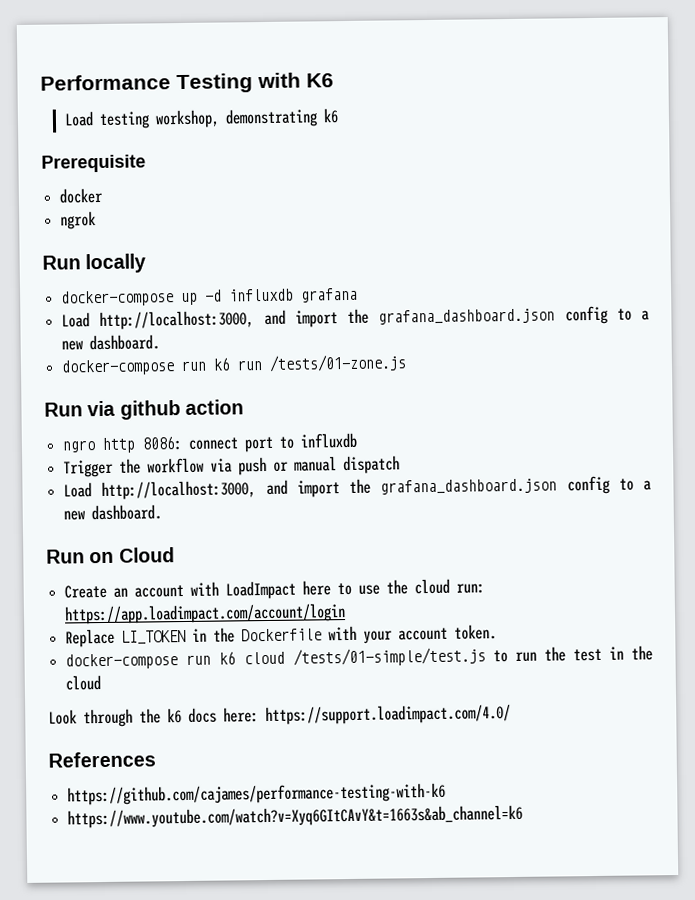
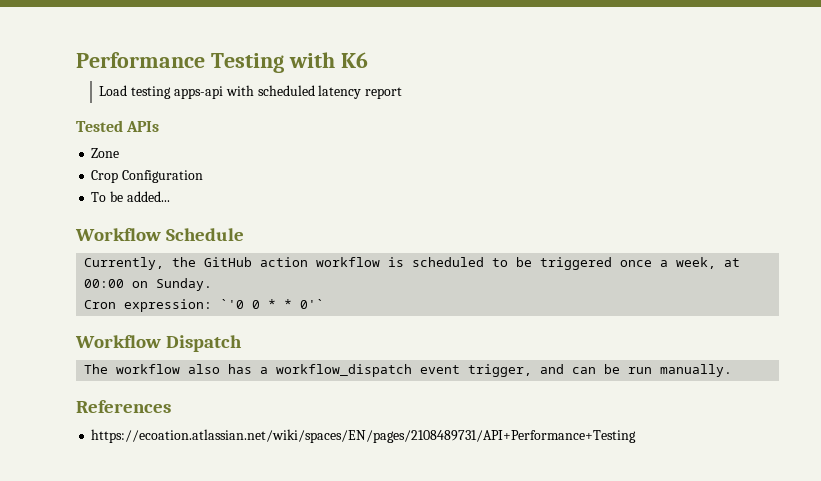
- Load testing workshop, demonstrating k6
- Prerequisite
- docker
- ngrok
- Run locally
- docker-compose up -d influxdb grafana
- Load http://localhost:3000, and import the grafana_dashboard.json config to a new dashboard.
- docker-compose run k6 run /tests/01-zone.js
- Run via github action
- ngro http 8086: connect port to influxdb
- Trigger the workflow via push or manual dispatch
- Load http://localhost:3000, and import the grafana_dashboard.json config to a new dashboard.
- Run on Cloud
- Create an account with LoadImpact here to use the cloud run: https://app.loadimpact.com/account/login
- Replace LI_TOKEN in the Dockerfile with your account token.
- docker-compose run k6 cloud /tests/01-simple/test.js to run the test in the cloud
- Look through the k6 docs here: https://support.loadimpact.com/4.0/
+ Load testing apps-api with scheduled latency report
+ Tested APIs
+ Zone
+ Crop Configuration
+ To be added...
+ Workflow Schedule
+ Currently, the GitHub action workflow is scheduled to be triggered once a week, at 00:00 on Sunday.
+ Cron expression: `'0 0 * * 0'`
+ Workflow Dispatch
+ The workflow also has a workflow_dispatch event trigger, and can be run manually.
- https://github.com/cajames/performance-testing-with-k6
- https://www.youtube.com/watch?v=Xyq6GItCAvY&t=1663s&ab_channel=k6
+ https://ecoation.atlassian.net/wiki/spaces/EN/pages/2108489731/API+Performance+Testing

